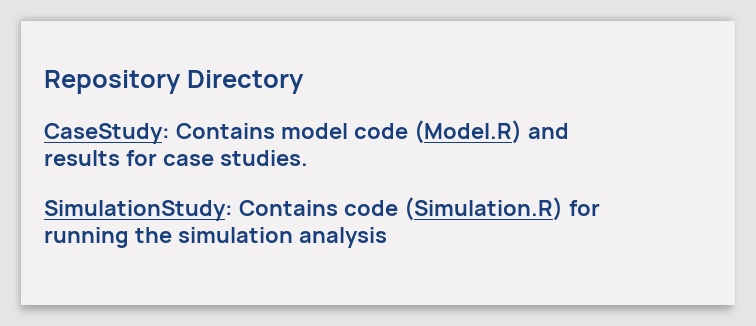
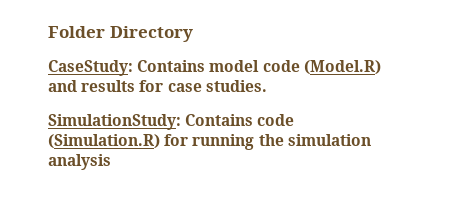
- Repository Directory
+ Folder Directory

